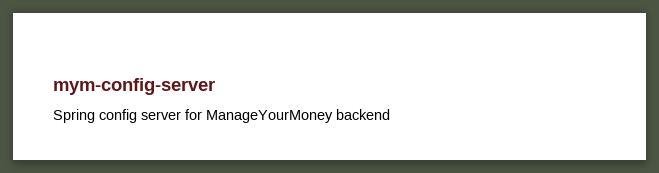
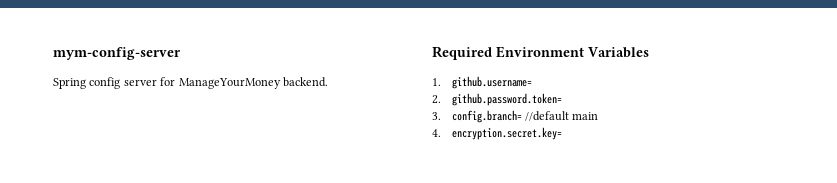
- Spring config server for ManageYourMoney backend
+ Spring config server for ManageYourMoney backend.
+ Required Environment Variables
+ 1. github.username=
+ 2. github.password.token=
+ 3. config.branch= //default main
+ 4. encryption.secret.key=

